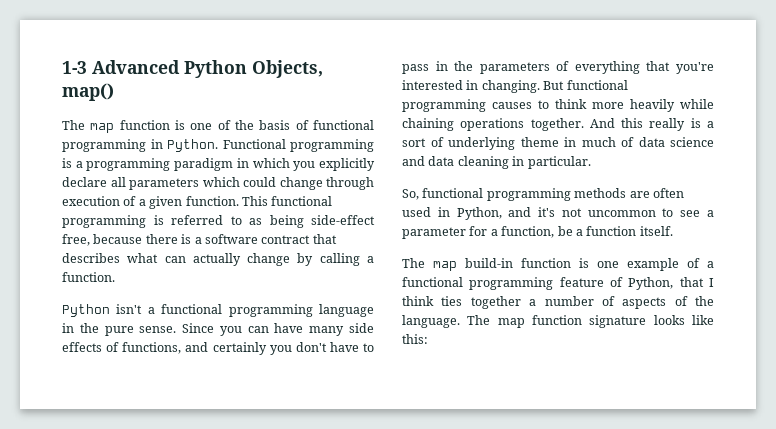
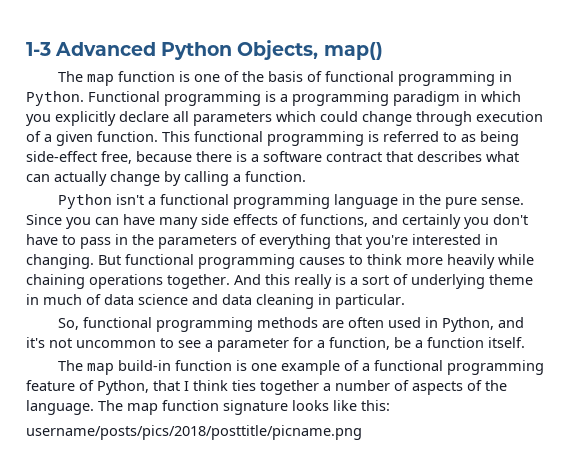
+ username/posts/pics/2018/posttitle/picname.png

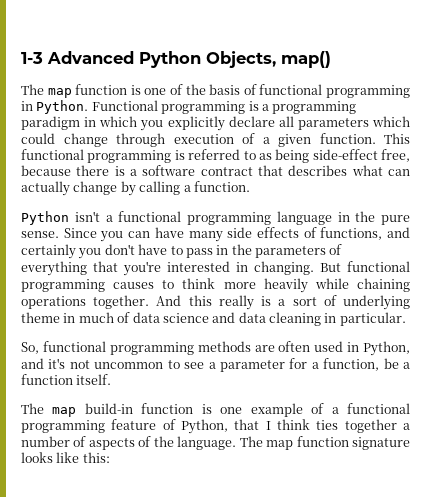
- username/posts/pics/2018/posttitle/picname.png

